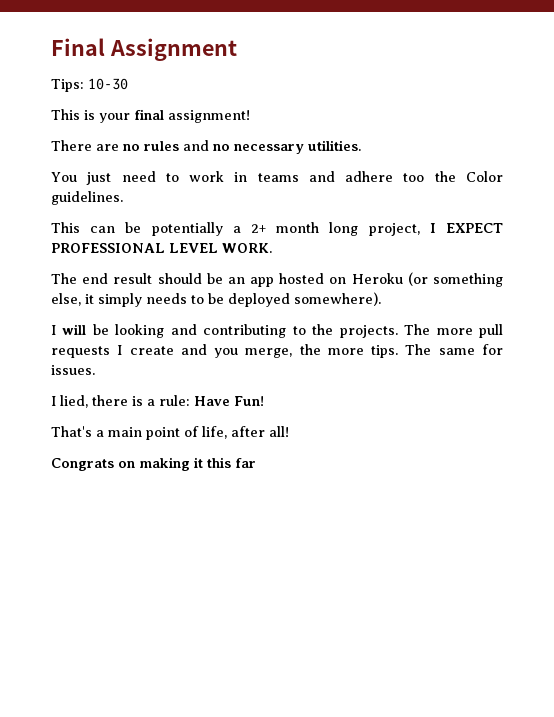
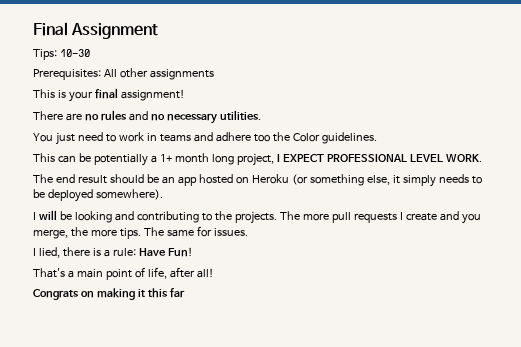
+ Prerequisites: All other assignments
- This can be potentially a 2+ month long project, I EXPECT PROFESSIONAL LEVEL WORK.
+ This can be potentially a 1+ month long project, I EXPECT PROFESSIONAL LEVEL WORK.

